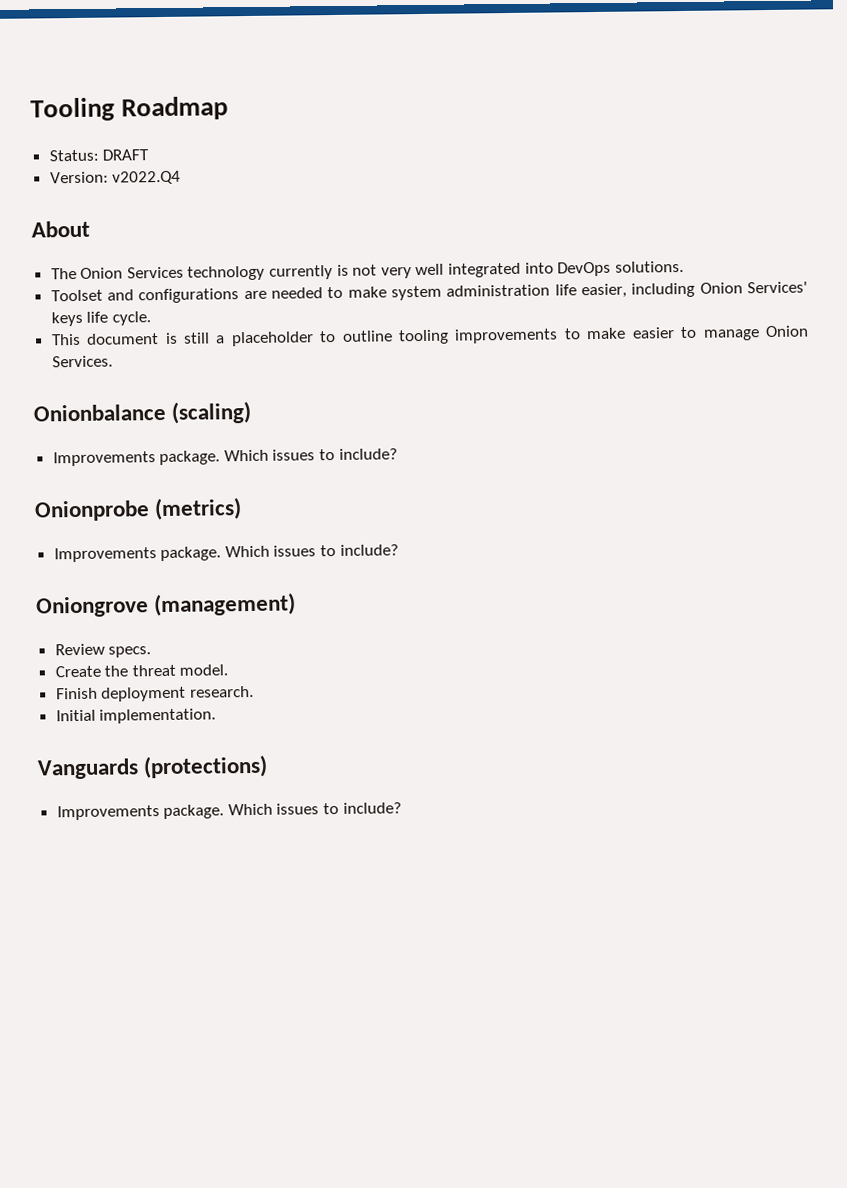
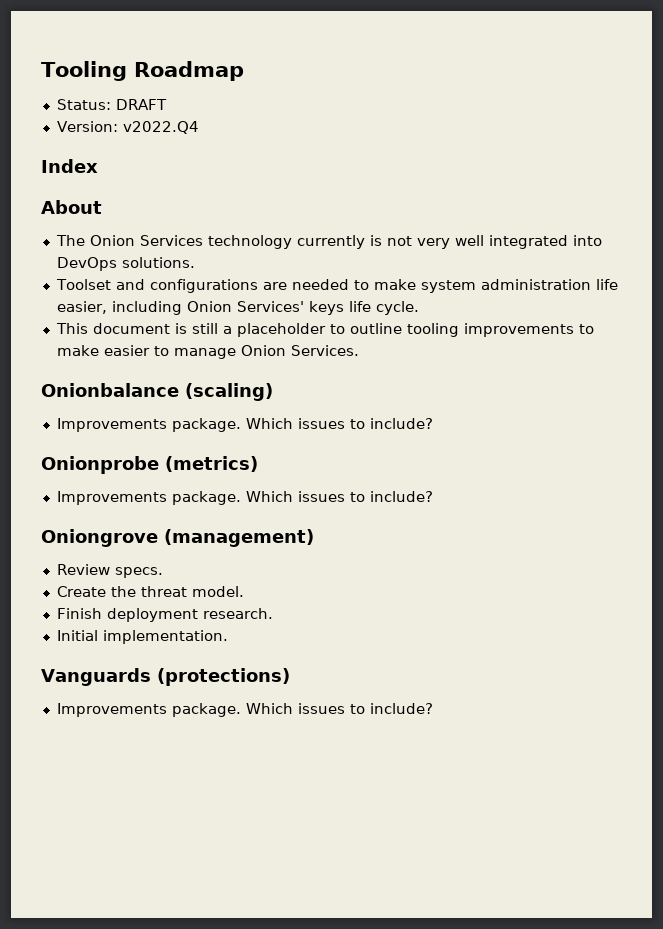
+ Index

